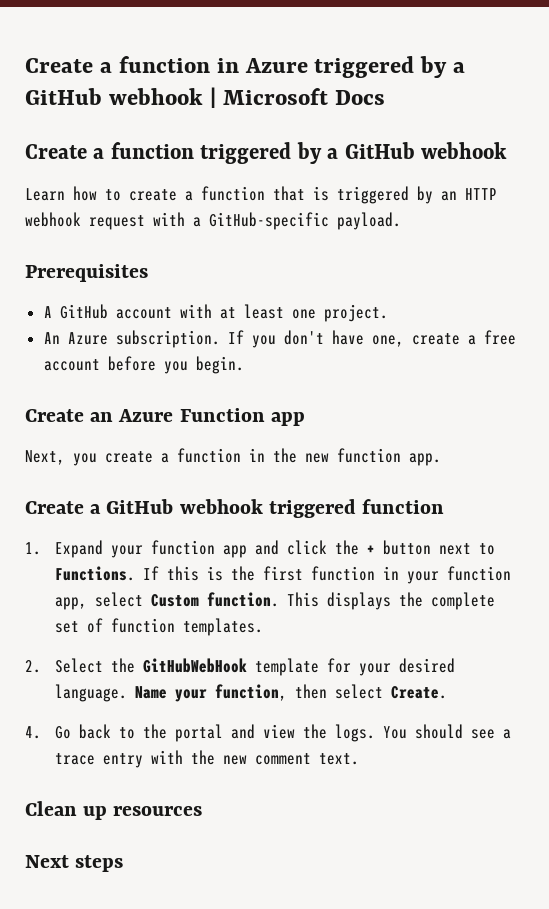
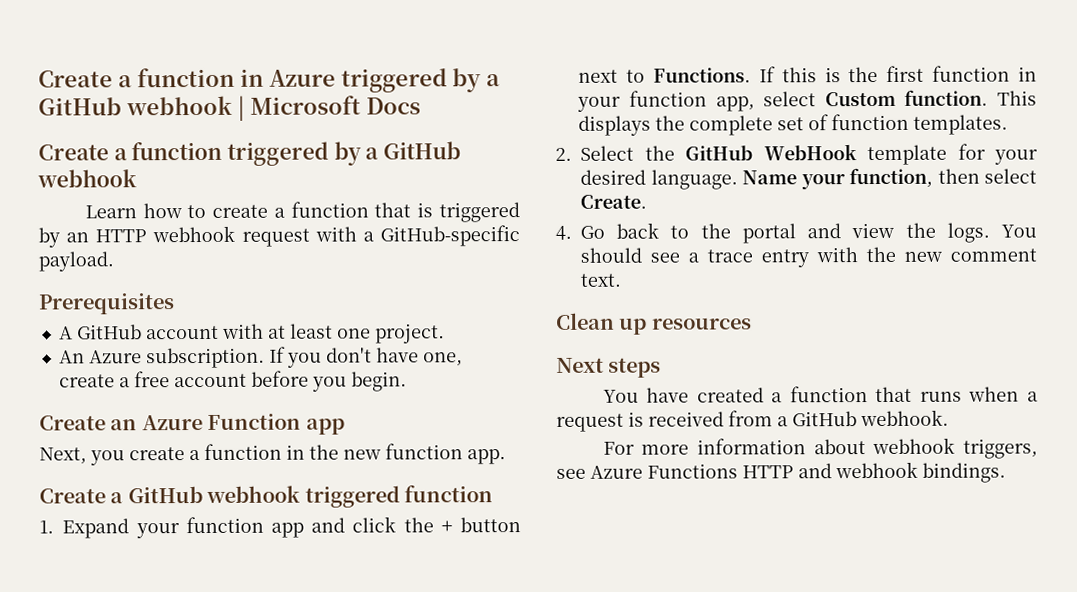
- 2. Select the GitHubWebHook template for your desired language.
+ 2. Select the GitHub WebHook template for your desired language.
+ You have created a function that runs when a request is received from a GitHub webhook.
+ For more information about webhook triggers, see Azure Functions HTTP and webhook bindings.

